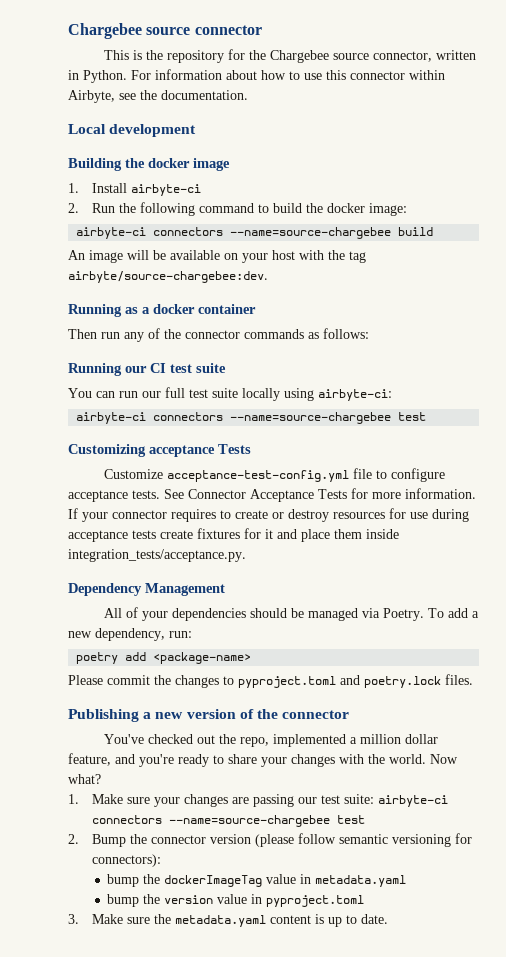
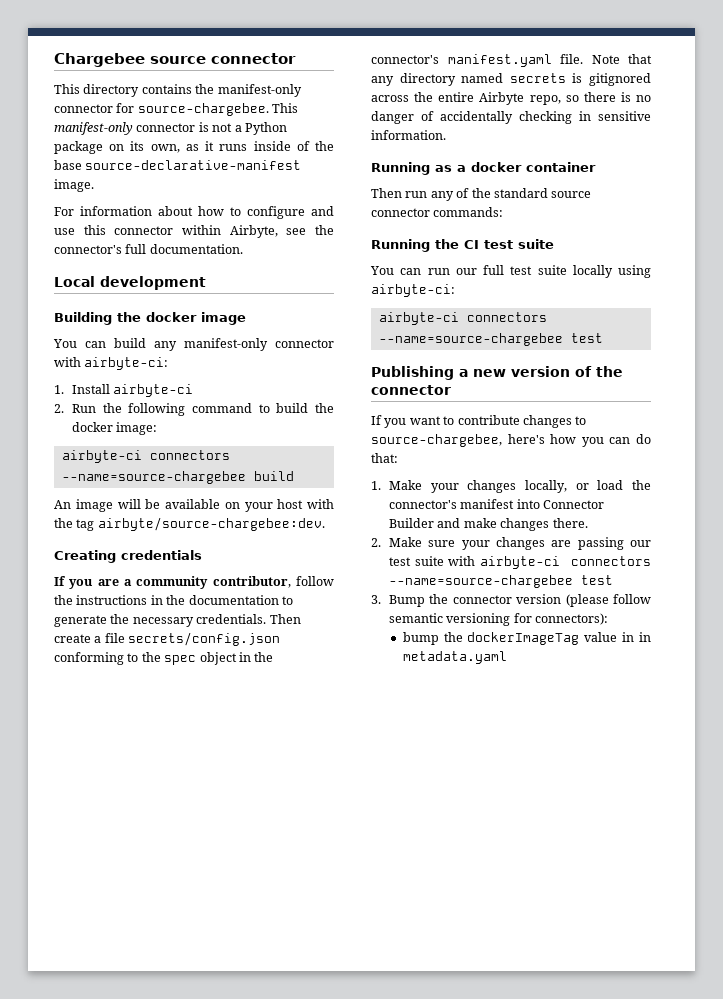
- This is the repository for the Chargebee source connector, written in Python. For information about how to use this connector within Airbyte, see the documentation.
+ This directory contains the manifest-only connector for source-chargebee. This manifest-only connector is not a Python package on its own, as it runs inside of the base source-declarative-manifest image.
+ For information about how to configure and use this connector within Airbyte, see the connector's full documentation.
+ You can build any manifest-only connector with airbyte-ci:
+ Creating credentials
+ If you are a community contributor, follow the instructions in the documentation to generate the necessary credentials. Then create a file secrets/config.json conforming to the spec object in the connector's manifest.yaml file. Note that any directory named secrets is gitignored across the entire Airbyte repo, so there is no danger of accidentally checking in sensitive information.
- Then run any of the connector commands as follows:
- Running our CI test suite
+ Then run any of the standard source connector commands:
+ Running the CI test suite
- Customizing acceptance Tests
- Customize acceptance-test-config.yml file to configure acceptance tests. See Connector Acceptance Tests for more information. If your connector requires to create or destroy resources for use during acceptance tests create fixtures for it and place them inside integration_tests/acceptance.py.
- Dependency Management
- All of your dependencies should be managed via Poetry. To add a new dependency, run:
- poetry add <package-name>
- Please commit the changes to pyproject.toml and poetry.lock files.
- You've checked out the repo, implemented a million dollar feature, and you're ready to share your changes with the world. Now what?
- 1. Make sure your changes are passing our test suite: airbyte-ci connectors --name=source-chargebee test
- 2. Bump the connector version (please follow semantic versioning for connectors):
+ If you want to contribute changes to source-chargebee, here's how you can do that:
+ 1. Make your changes locally, or load the connector's manifest into Connector Builder and make changes there.
+ 2. Make sure your changes are passing our test suite with airbyte-ci connectors --name=source-chargebee test
+ 3. Bump the connector version (please follow semantic versioning for connectors):
- bump the dockerImageTag value in metadata.yaml
- bump the version value in pyproject.toml
- 3. Make sure the metadata.yaml content is up to date.
+ bump the dockerImageTag value in in metadata.yaml

